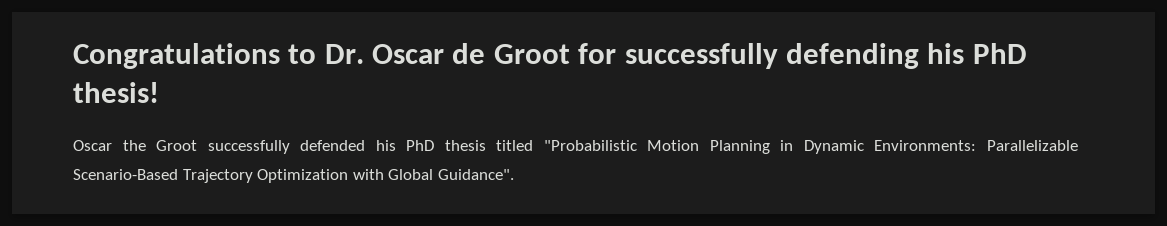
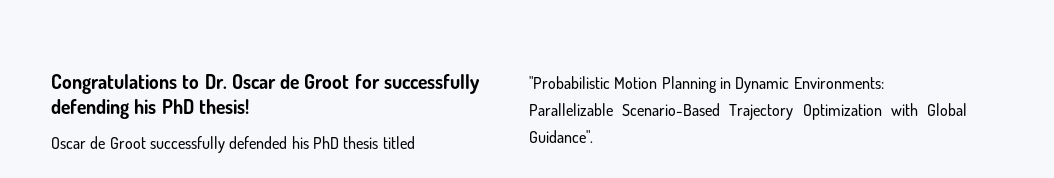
- Oscar the Groot successfully defended his PhD thesis titled "Probabilistic Motion Planning in Dynamic Environments: Parallelizable Scenario-Based Trajectory Optimization with Global Guidance".
+ Oscar de Groot successfully defended his PhD thesis titled "Probabilistic Motion Planning in Dynamic Environments: Parallelizable Scenario-Based Trajectory Optimization with Global Guidance".

